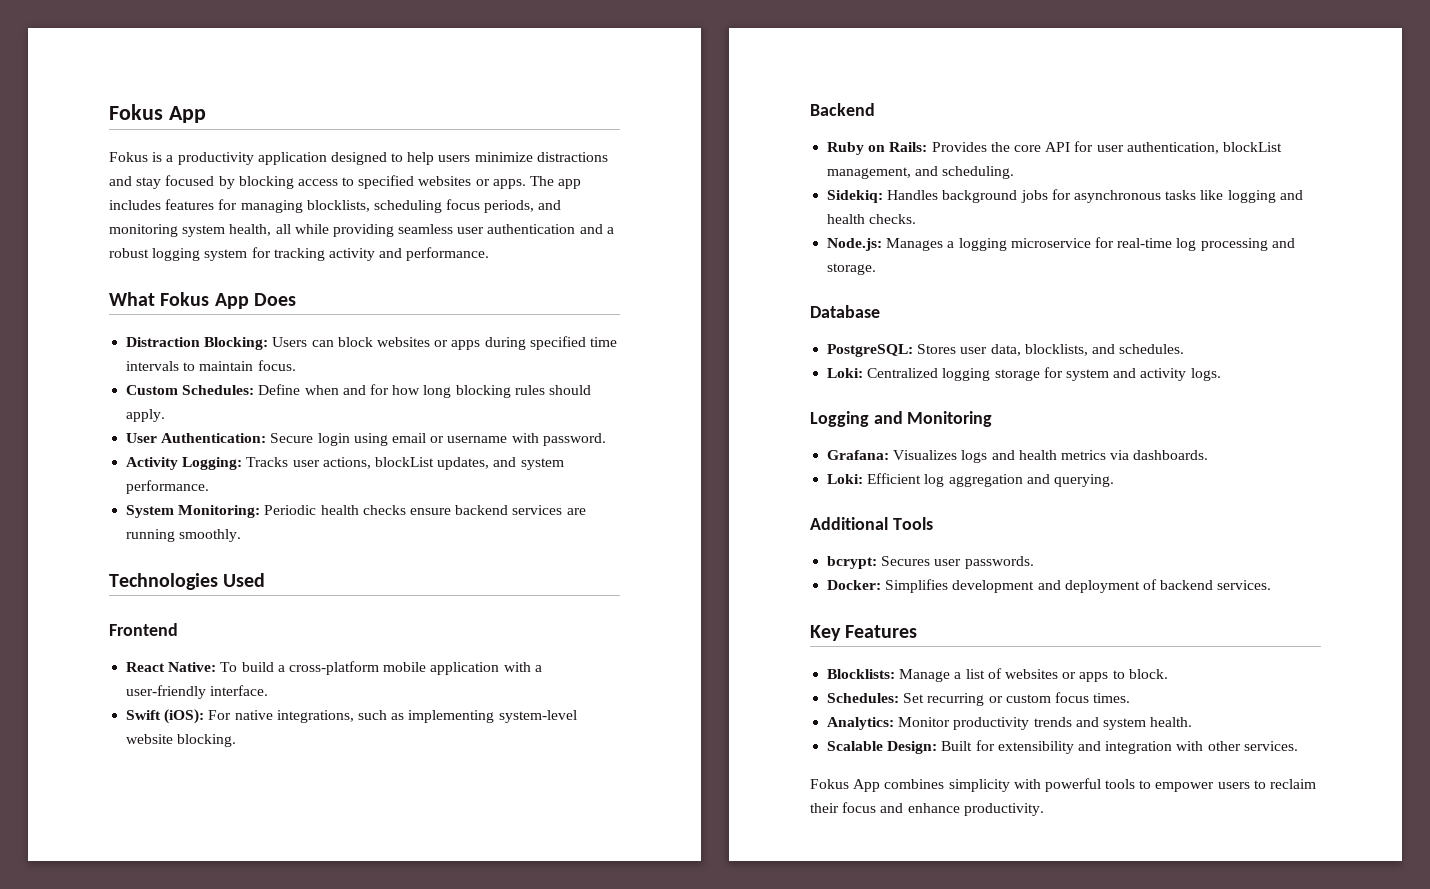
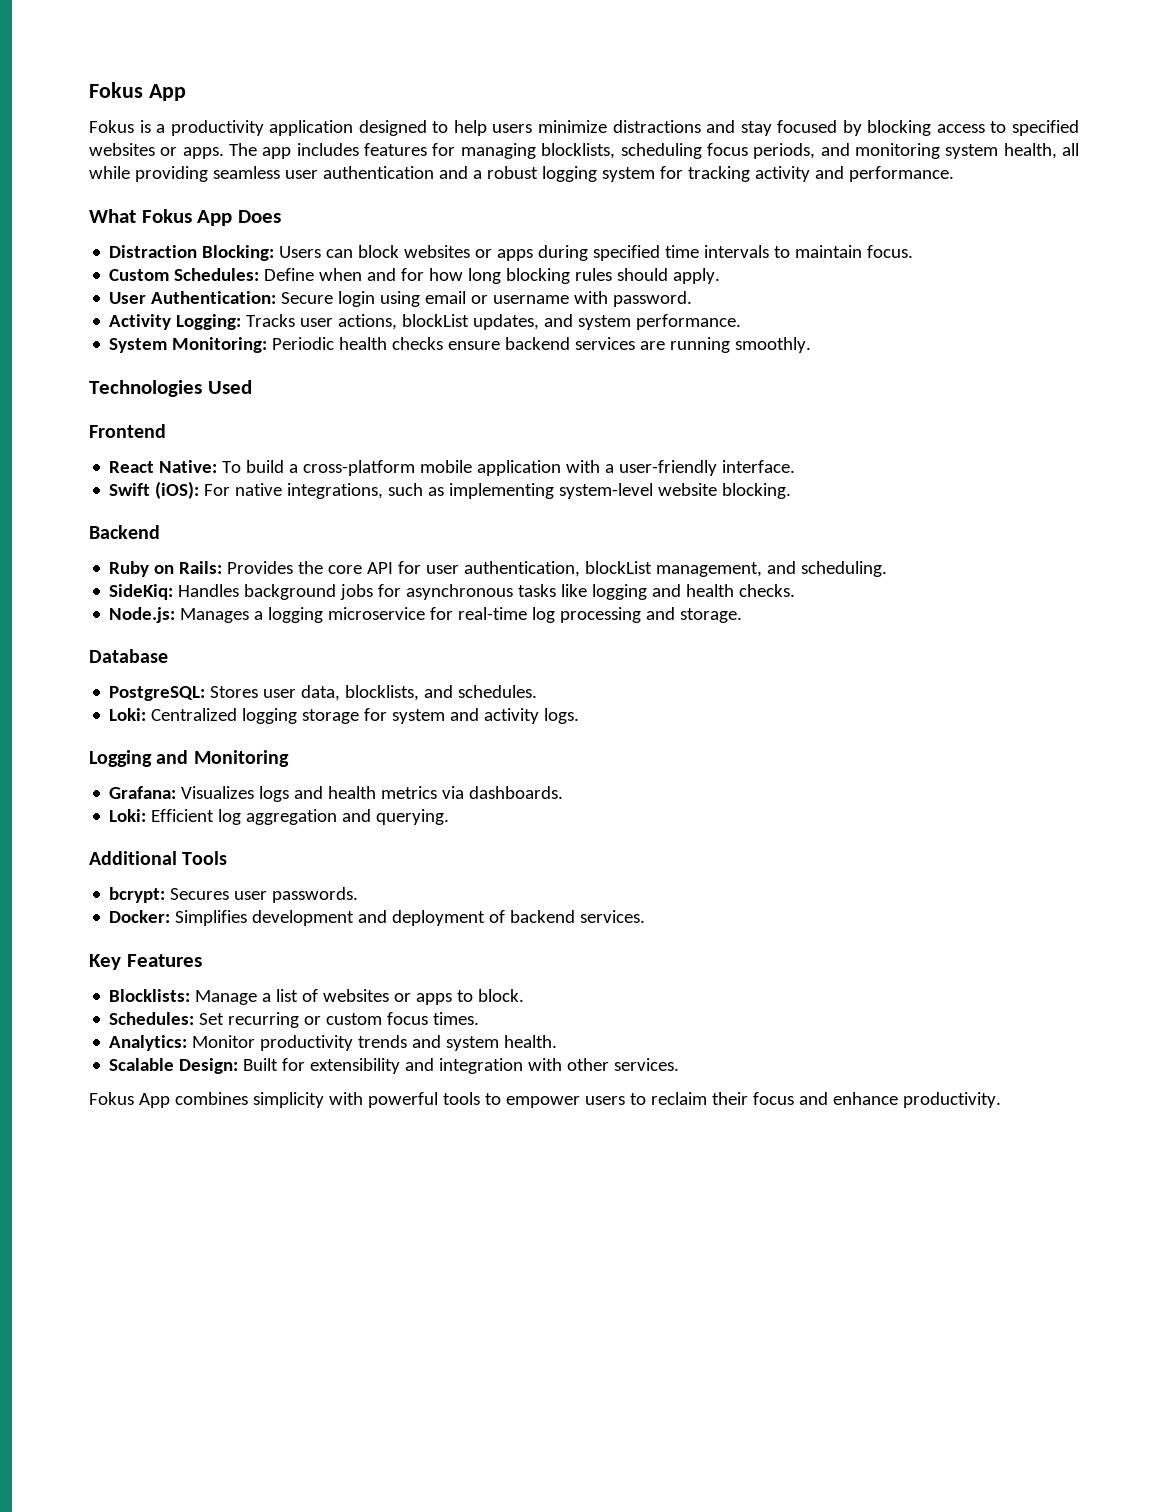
- Sidekiq: Handles background jobs for asynchronous tasks like logging and health checks.
+ SideKiq: Handles background jobs for asynchronous tasks like logging and health checks.

